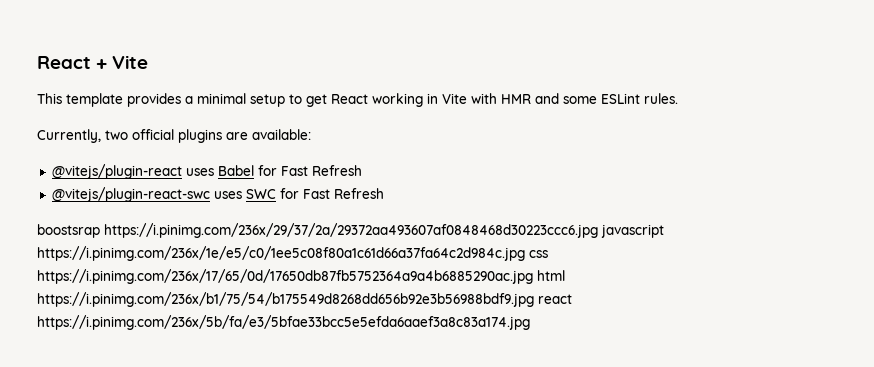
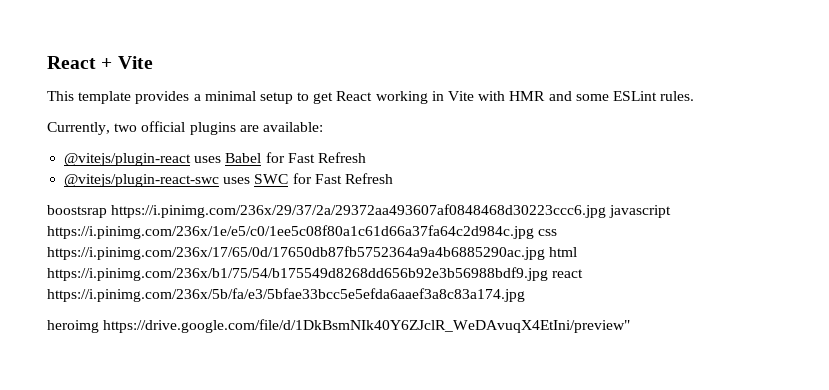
+ heroimg https://drive.google.com/file/d/1DkBsmNIk40Y6ZJclR_WeDAvuqX4EtIni/preview"

